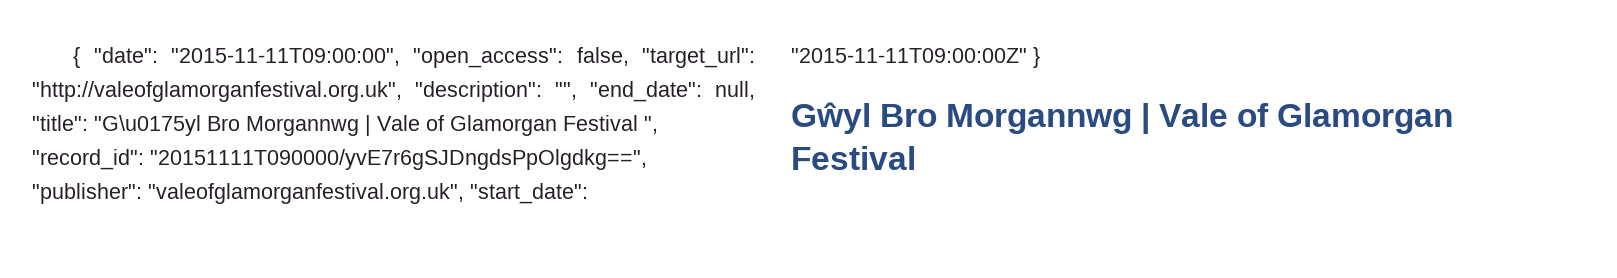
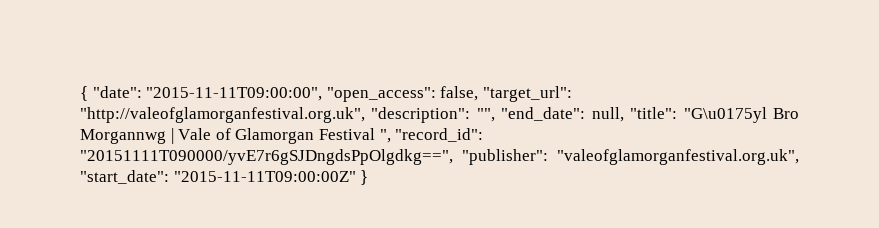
- Gŵyl Bro Morgannwg | Vale of Glamorgan Festival

